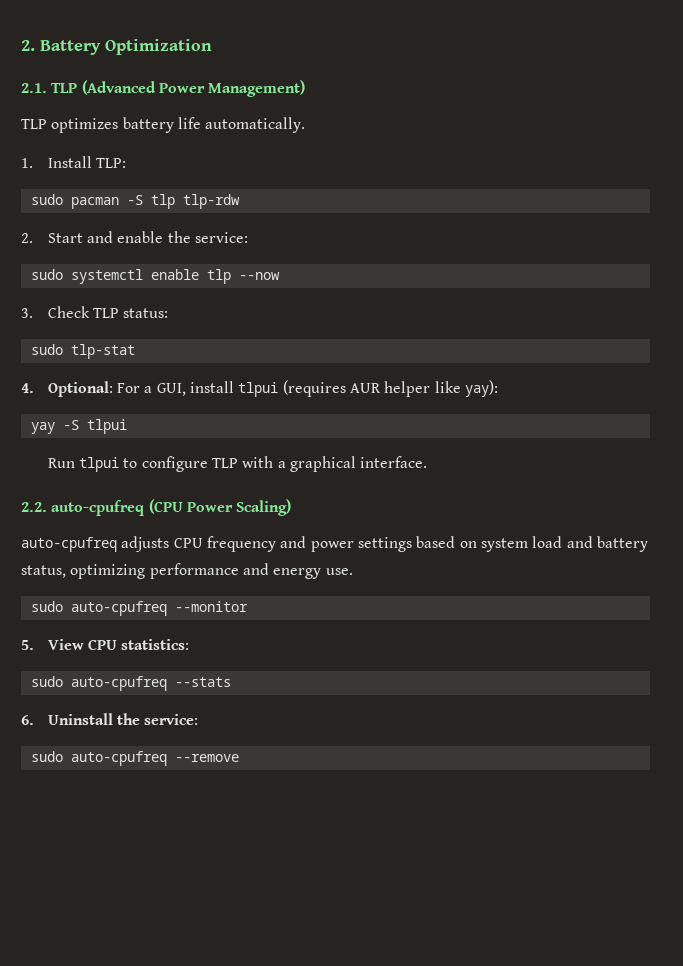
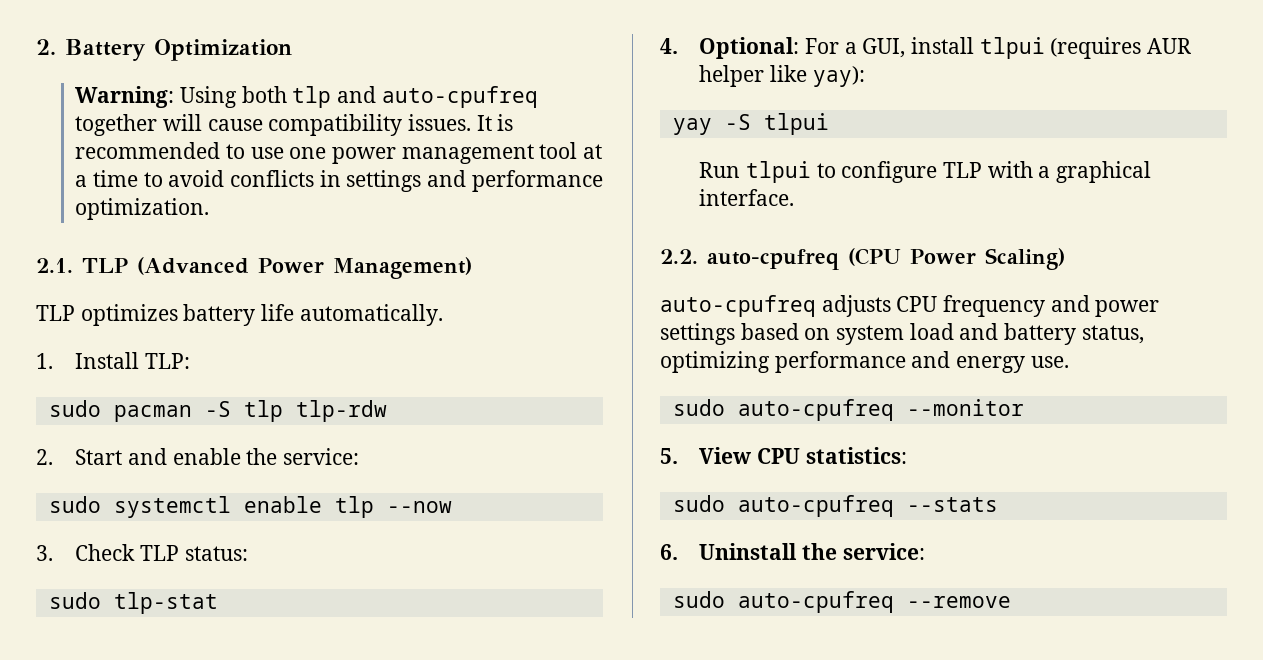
+ Warning: Using both tlp and auto-cpufreq together will cause compatibility issues. It is recommended to use one power management tool at a time to avoid conflicts in settings and performance optimization.

